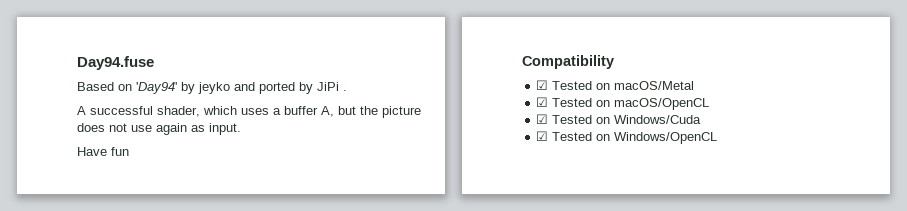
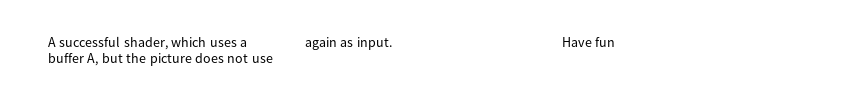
- Day94.fuse
- Based on 'Day94' by jeyko and ported by JiPi .
- Compatibility
- ☑ Tested on macOS/Metal
- ☑ Tested on macOS/OpenCL
- ☑ Tested on Windows/Cuda
- ☑ Tested on Windows/OpenCL

